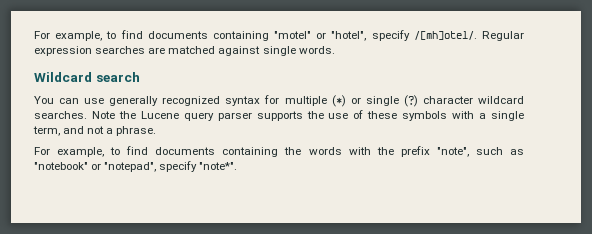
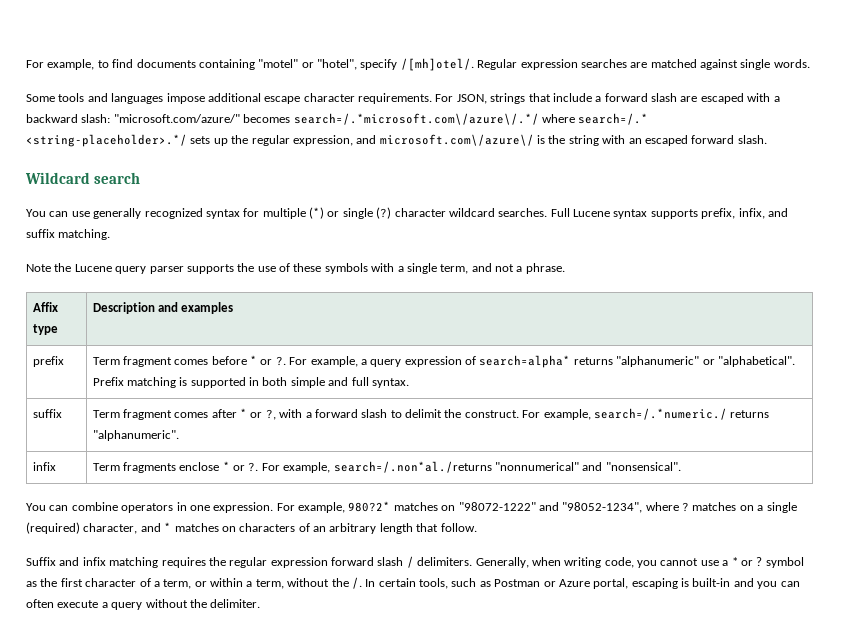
+ Some tools and languages impose additional escape character requirements. For JSON, strings that include a forward slash are escaped with a backward slash: "microsoft.com/azure/" becomes search=/.*microsoft.com\/azure\/.*/ where search=/.* <string-placeholder>.*/ sets up the regular expression, and microsoft.com\/azure\/ is the string with an escaped forward slash.
- You can use generally recognized syntax for multiple (*) or single (?) character wildcard searches. Note the Lucene query parser supports the use of these symbols with a single term, and not a phrase.
+ You can use generally recognized syntax for multiple (*) or single (?) character wildcard searches. Full Lucene syntax supports prefix, infix, and suffix matching.
+ Note the Lucene query parser supports the use of these symbols with a single term, and not a phrase.
- For example, to find documents containing the words with the prefix "note", such as "notebook" or "notepad", specify "note*".
+ Affix type | Description and examples
+ prefix | Term fragment comes before * or ?. For example, a query expression of search=alpha* returns "alphanumeric" or "alphabetical". Prefix matching is supported in both simple and full syntax.
+ suffix | Term fragment comes after * or ?, with a forward slash to delimit the construct. For example, search=/.*numeric./ returns "alphanumeric".
+ infix | Term fragments enclose * or ?. For example, search=/.non*al./returns "nonnumerical" and "nonsensical".
+ You can combine operators in one expression. For example, 980?2* matches on "98072-1222" and "98052-1234", where ? matches on a single (required) character, and * matches on characters of an arbitrary length that follow.
+ Suffix and infix matching requires the regular expression forward slash / delimiters. Generally, when writing code, you cannot use a * or ? symbol as the first character of a term, or within a term, without the /. In certain tools, such as Postman or Azure portal, escaping is built-in and you can often execute a query without the delimiter.

